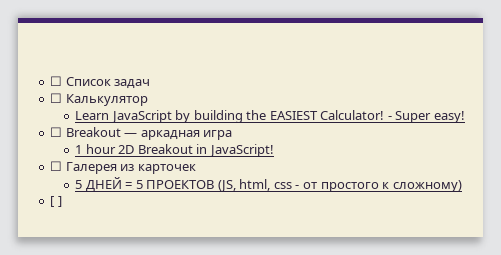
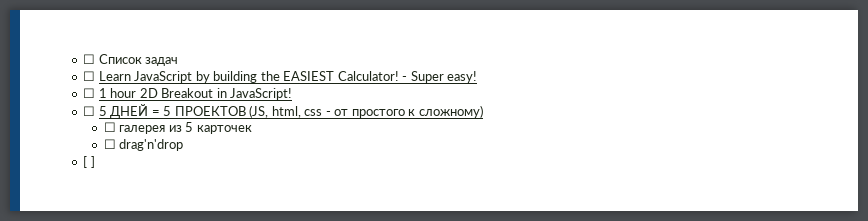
- ☐ Калькулятор
- Learn JavaScript by building the EASIEST Calculator!
+ ☐ Learn JavaScript by building the EASIEST Calculator!
- ☐ Breakout — аркадная игра
- 1 hour 2D Breakout in JavaScript!
+ ☐ 1 hour 2D Breakout in JavaScript!
- ☐ Галерея из карточек
- 5 ДНЕЙ = 5 ПРОЕКТОВ (JS, html, css - от простого к сложному)
+ ☐ 5 ДНЕЙ = 5 ПРОЕКТОВ (JS, html, css - от простого к сложному)
+ ☐ галерея из 5 карточек
+ ☐ drag'n'drop

